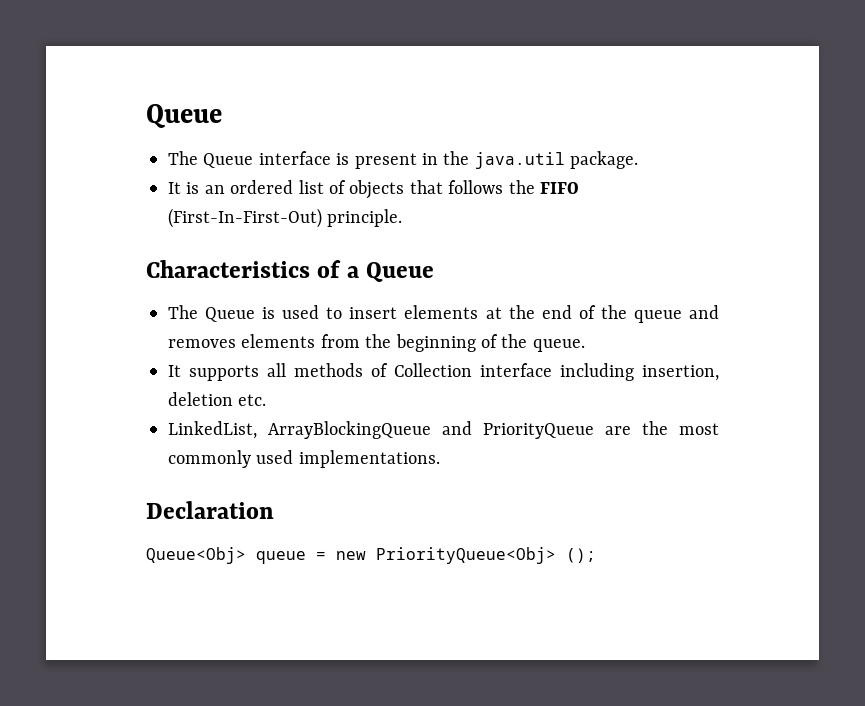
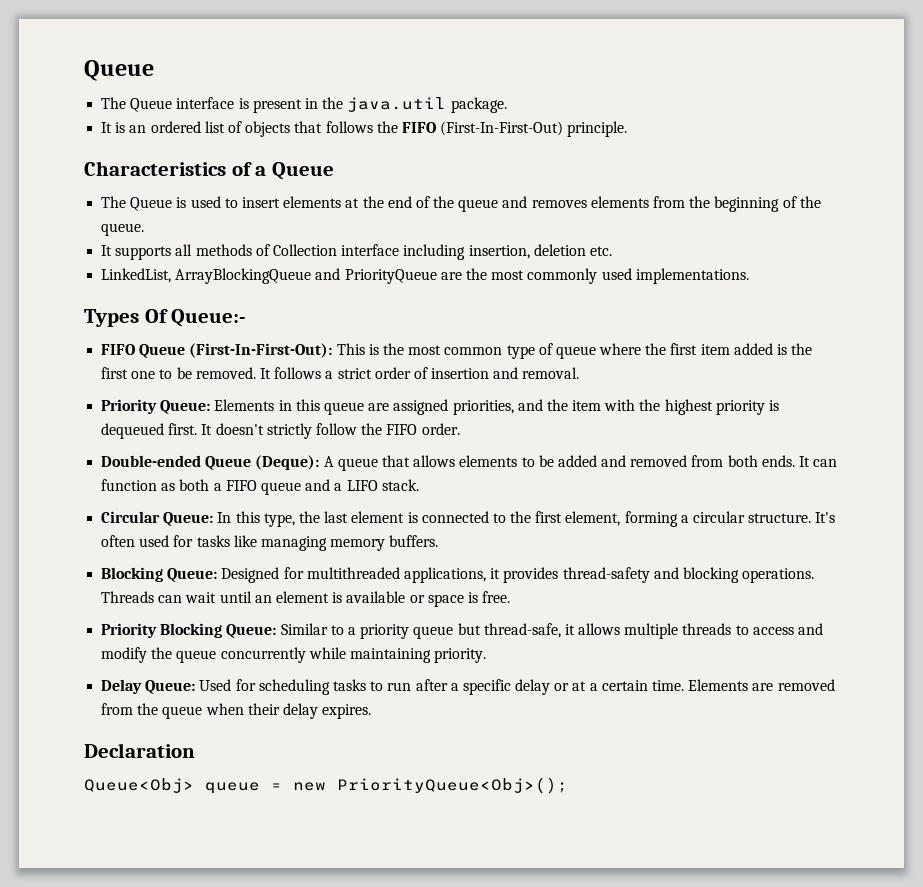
+ Types Of Queue:-
+ FIFO Queue (First-In-First-Out): This is the most common type of queue where the first item added is the first one to be removed. It follows a strict order of insertion and removal.
+ Priority Queue: Elements in this queue are assigned priorities, and the item with the highest priority is dequeued first. It doesn't strictly follow the FIFO order.
+ Double-ended Queue (Deque): A queue that allows elements to be added and removed from both ends. It can function as both a FIFO queue and a LIFO stack.
+ Circular Queue: In this type, the last element is connected to the first element, forming a circular structure. It's often used for tasks like managing memory buffers.
+ Blocking Queue: Designed for multithreaded applications, it provides thread-safety and blocking operations. Threads can wait until an element is available or space is free.
+ Priority Blocking Queue: Similar to a priority queue but thread-safe, it allows multiple threads to access and modify the queue concurrently while maintaining priority.
+ Delay Queue: Used for scheduling tasks to run after a specific delay or at a certain time. Elements are removed from the queue when their delay expires.
- Queue<Obj> queue = new PriorityQueue<Obj> ();
+ Queue<Obj> queue = new PriorityQueue<Obj>();

